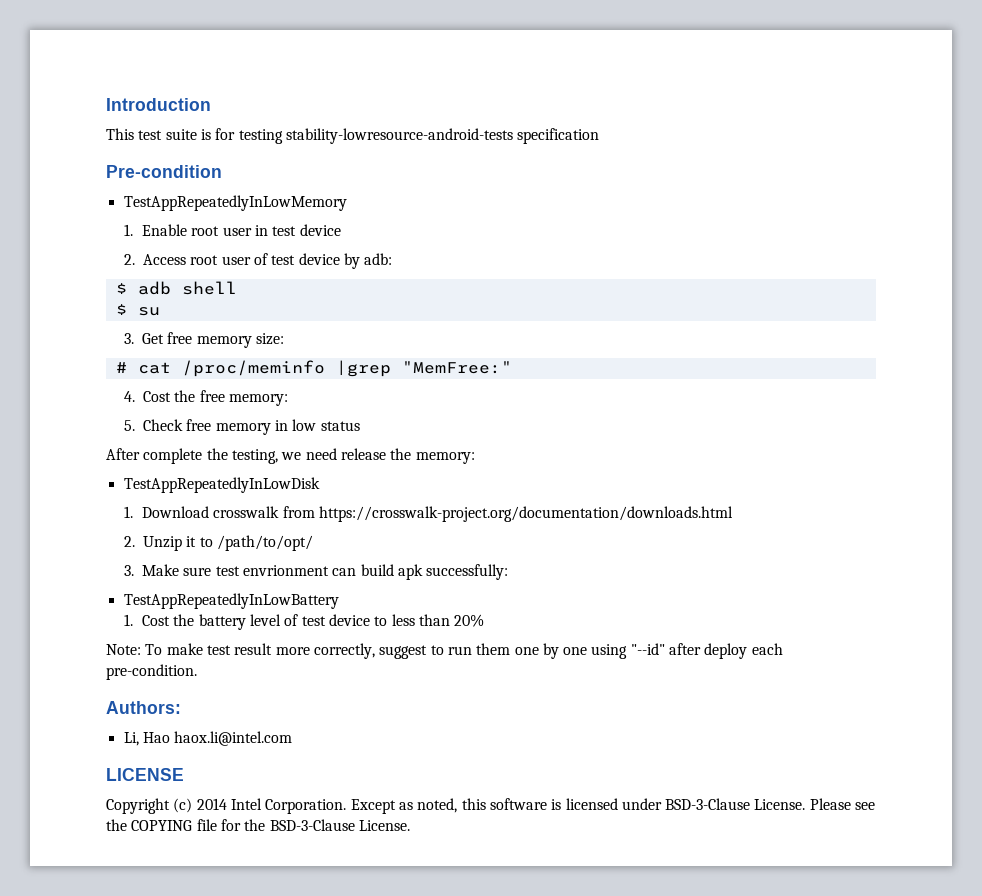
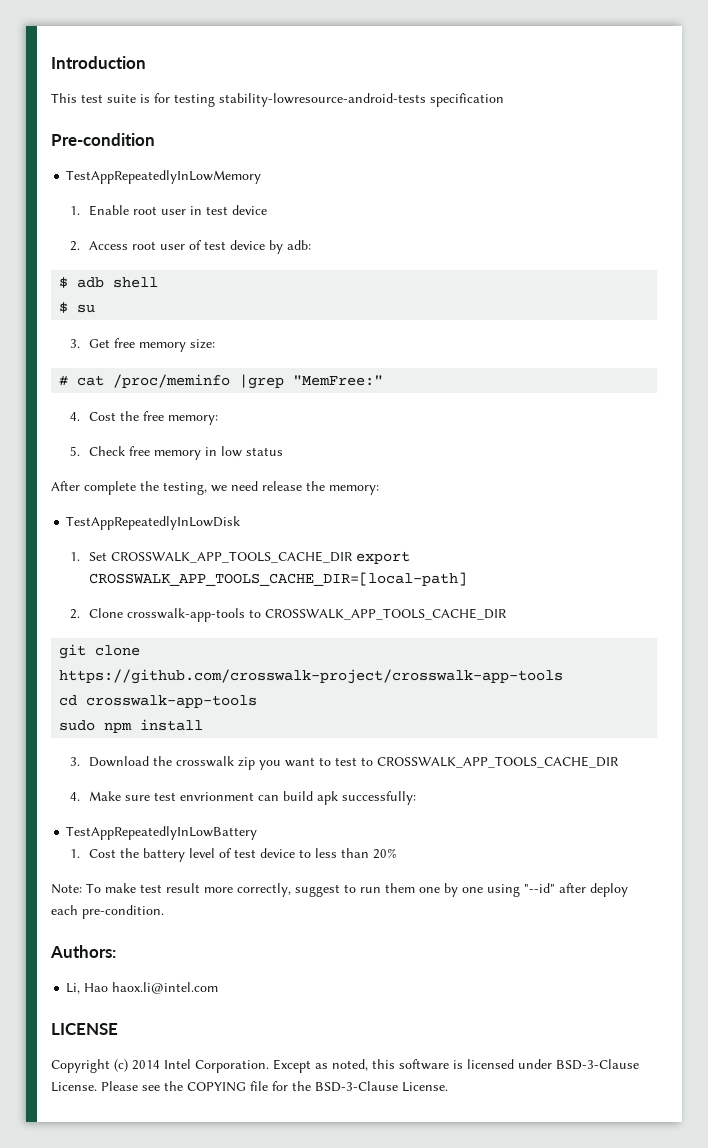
- 1. Download crosswalk from https://crosswalk-project.org/documentation/downloads.html
- 2. Unzip it to /path/to/opt/
- 3. Make sure test envrionment can build apk successfully:
+ 1. Set CROSSWALK_APP_TOOLS_CACHE_DIR export CROSSWALK_APP_TOOLS_CACHE_DIR=[local-path]
+ 2. Clone crosswalk-app-tools to CROSSWALK_APP_TOOLS_CACHE_DIR
+ git clone https://github.com/crosswalk-project/crosswalk-app-tools
+ cd crosswalk-app-tools
+ sudo npm install
+ 3. Download the crosswalk zip you want to test to CROSSWALK_APP_TOOLS_CACHE_DIR
+ 4. Make sure test envrionment can build apk successfully:

